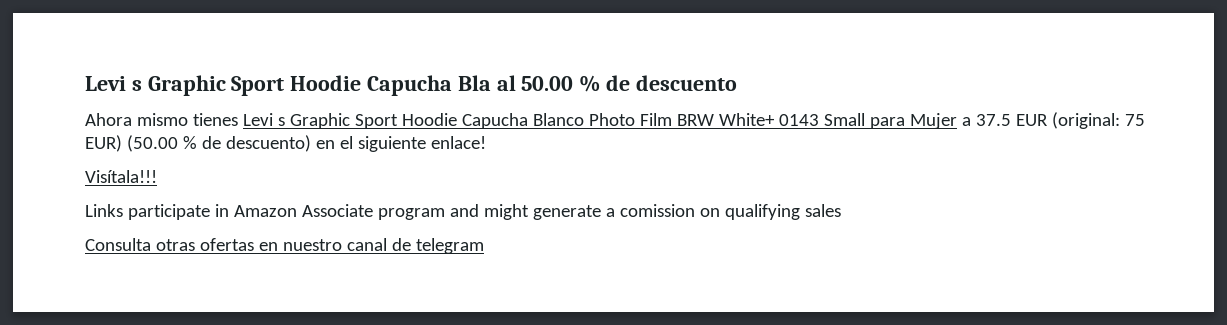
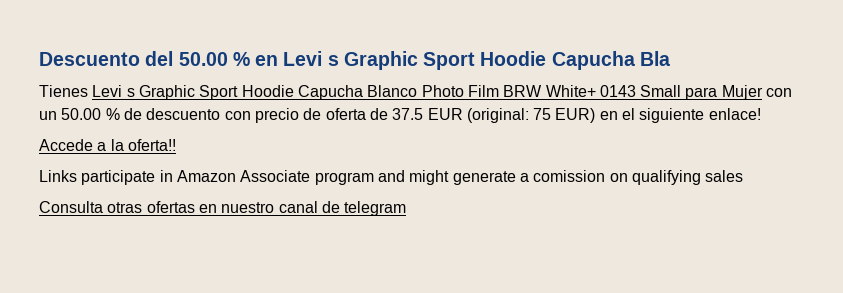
- Levi s Graphic Sport Hoodie Capucha Bla al 50.00 % de descuento
- Ahora mismo tienes Levi s Graphic Sport Hoodie Capucha Blanco Photo Film BRW White+ 0143 Small para Mujer a 37.5 EUR (original: 75 EUR) (50.00 % de descuento) en el siguiente enlace!
+ Descuento del 50.00 % en Levi s Graphic Sport Hoodie Capucha Bla
+ Tienes Levi s Graphic Sport Hoodie Capucha Blanco Photo Film BRW White+ 0143 Small para Mujer con un 50.00 % de descuento con precio de oferta de 37.5 EUR (original: 75 EUR) en el siguiente enlace!
- Visítala!!!
+ Accede a la oferta!!

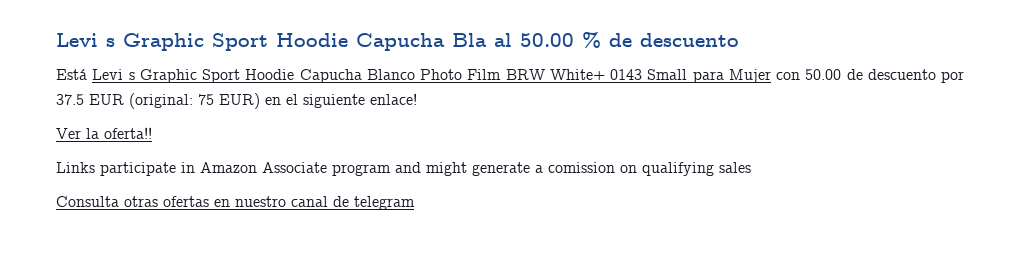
- Descuento del 50.00 % en Levi s Graphic Sport Hoodie Capucha Bla
- Tienes Levi s Graphic Sport Hoodie Capucha Blanco Photo Film BRW White+ 0143 Small para Mujer con un 50.00 % de descuento con precio de oferta de 37.5 EUR (original: 75 EUR) en el siguiente enlace!
+ Levi s Graphic Sport Hoodie Capucha Bla al 50.00 % de descuento
+ Está Levi s Graphic Sport Hoodie Capucha Blanco Photo Film BRW White+ 0143 Small para Mujer con 50.00 de descuento por 37.5 EUR (original: 75 EUR) en el siguiente enlace!
- Accede a la oferta!!
+ Ver la oferta!!

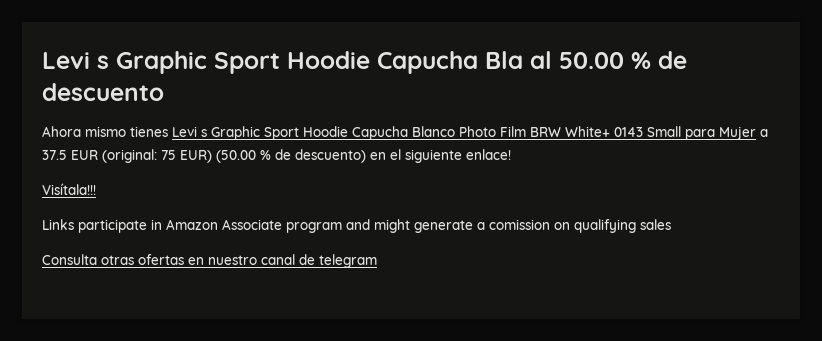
- Está Levi s Graphic Sport Hoodie Capucha Blanco Photo Film BRW White+ 0143 Small para Mujer con 50.00 de descuento por 37.5 EUR (original: 75 EUR) en el siguiente enlace!
+ Ahora mismo tienes Levi s Graphic Sport Hoodie Capucha Blanco Photo Film BRW White+ 0143 Small para Mujer a 37.5 EUR (original: 75 EUR) (50.00 % de descuento) en el siguiente enlace!
- Ver la oferta!!
+ Visítala!!!

